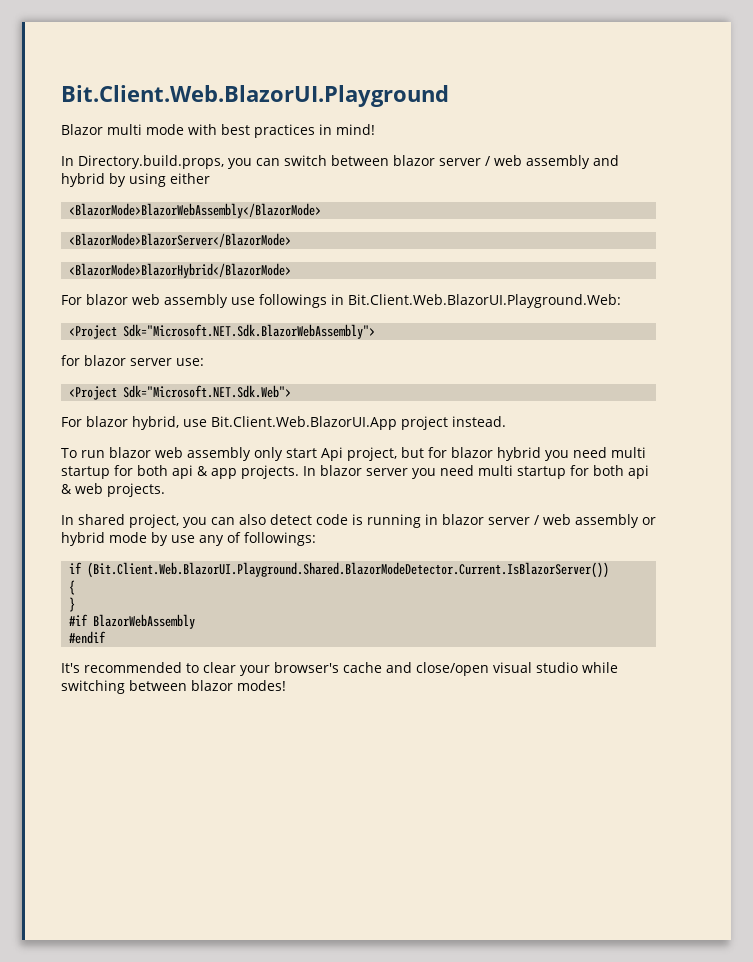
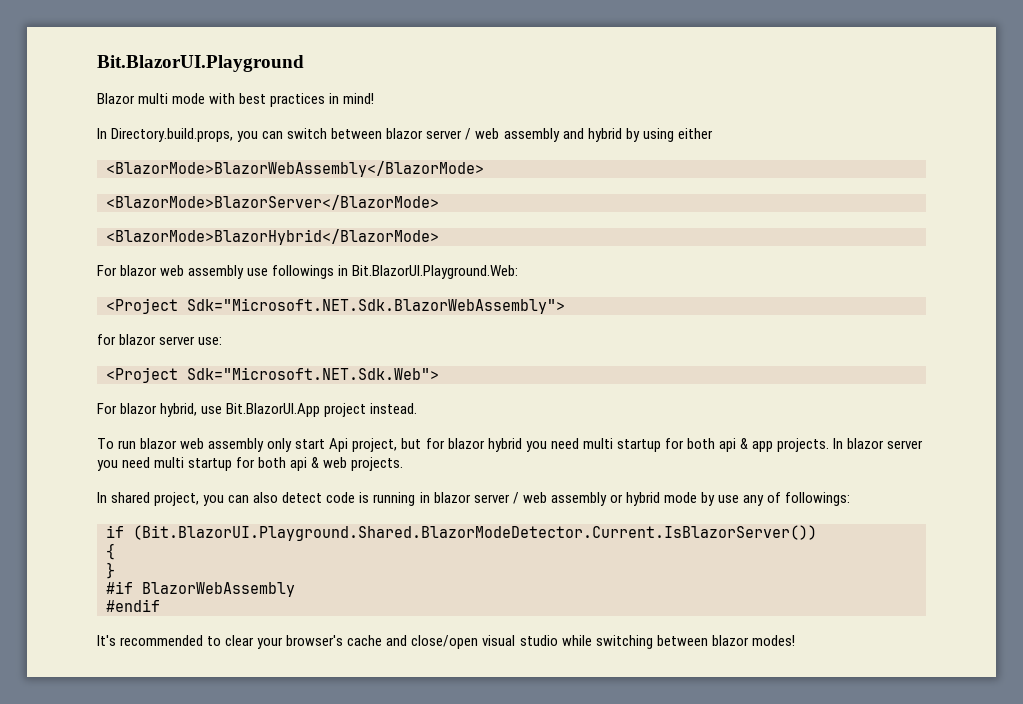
- Bit.Client.Web.BlazorUI.Playground
+ Bit.BlazorUI.Playground
- For blazor web assembly use followings in Bit.Client.Web.BlazorUI.Playground.Web:
+ For blazor web assembly use followings in Bit.BlazorUI.Playground.Web:
- For blazor hybrid, use Bit.Client.Web.BlazorUI.App project instead.
+ For blazor hybrid, use Bit.BlazorUI.App project instead.
- if (Bit.Client.Web.BlazorUI.Playground.Shared.BlazorModeDetector.Current.IsBlazorServer())
+ if (Bit.BlazorUI.Playground.Shared.BlazorModeDetector.Current.IsBlazorServer())

